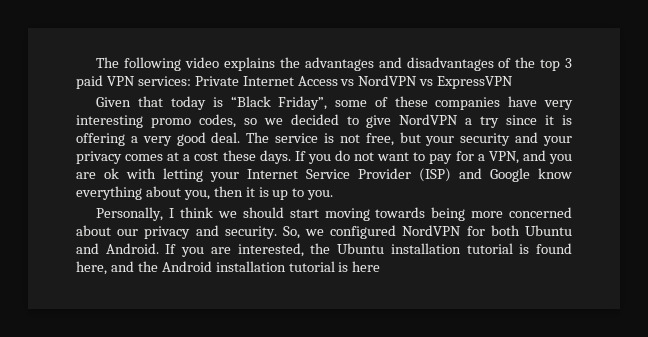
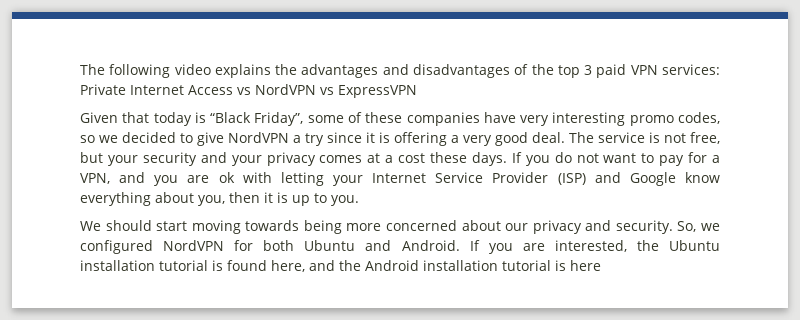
- Personally, I think we should start moving towards being more concerned about our privacy and security.
+ We should start moving towards being more concerned about our privacy and security.

